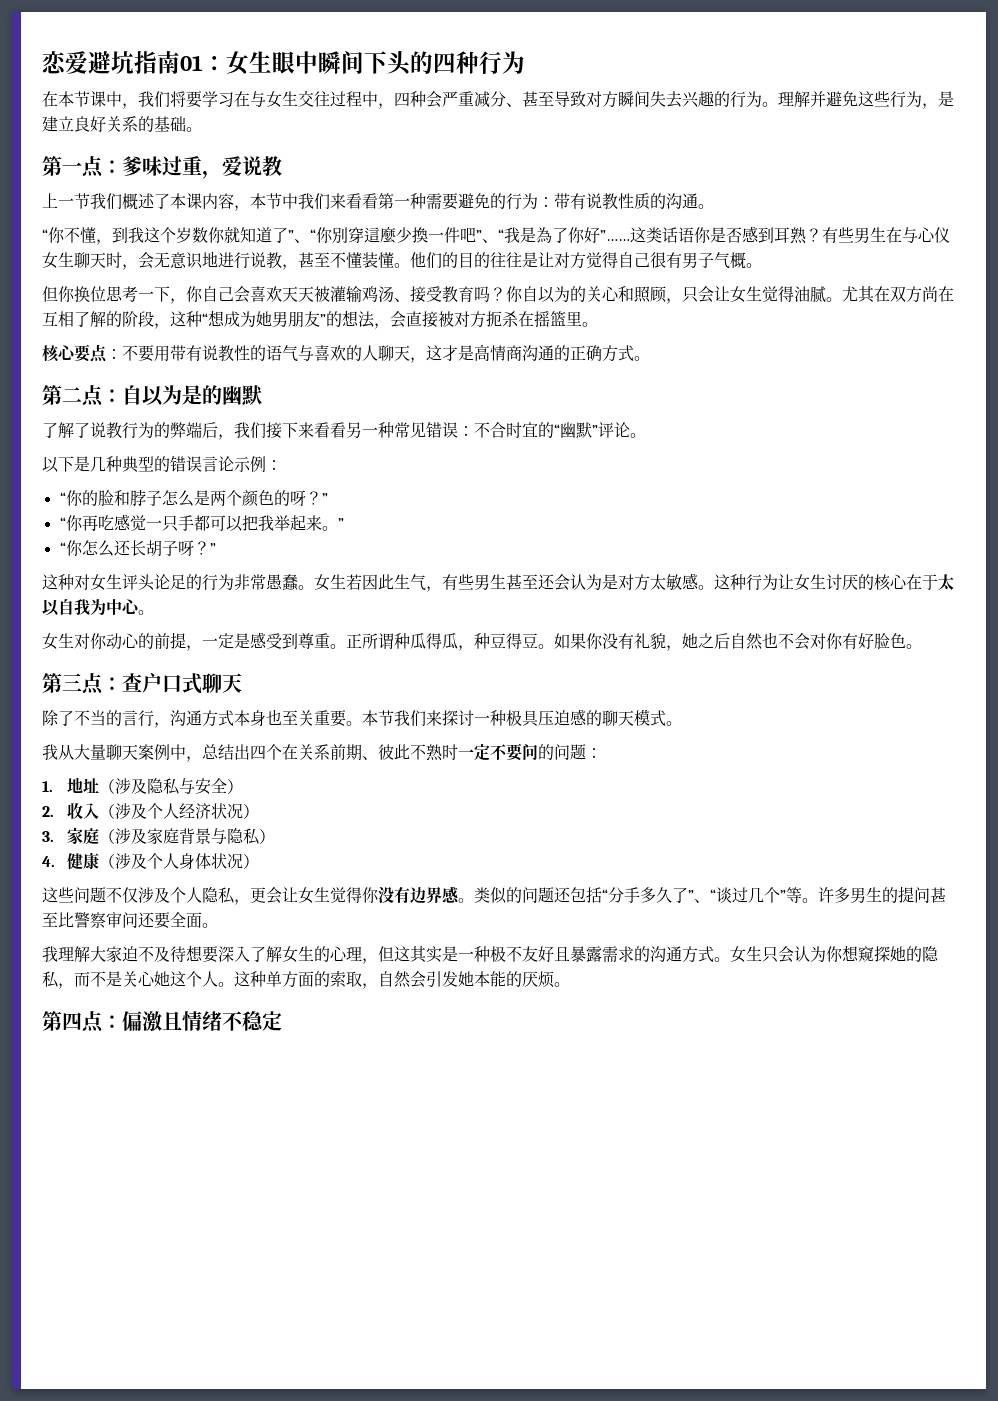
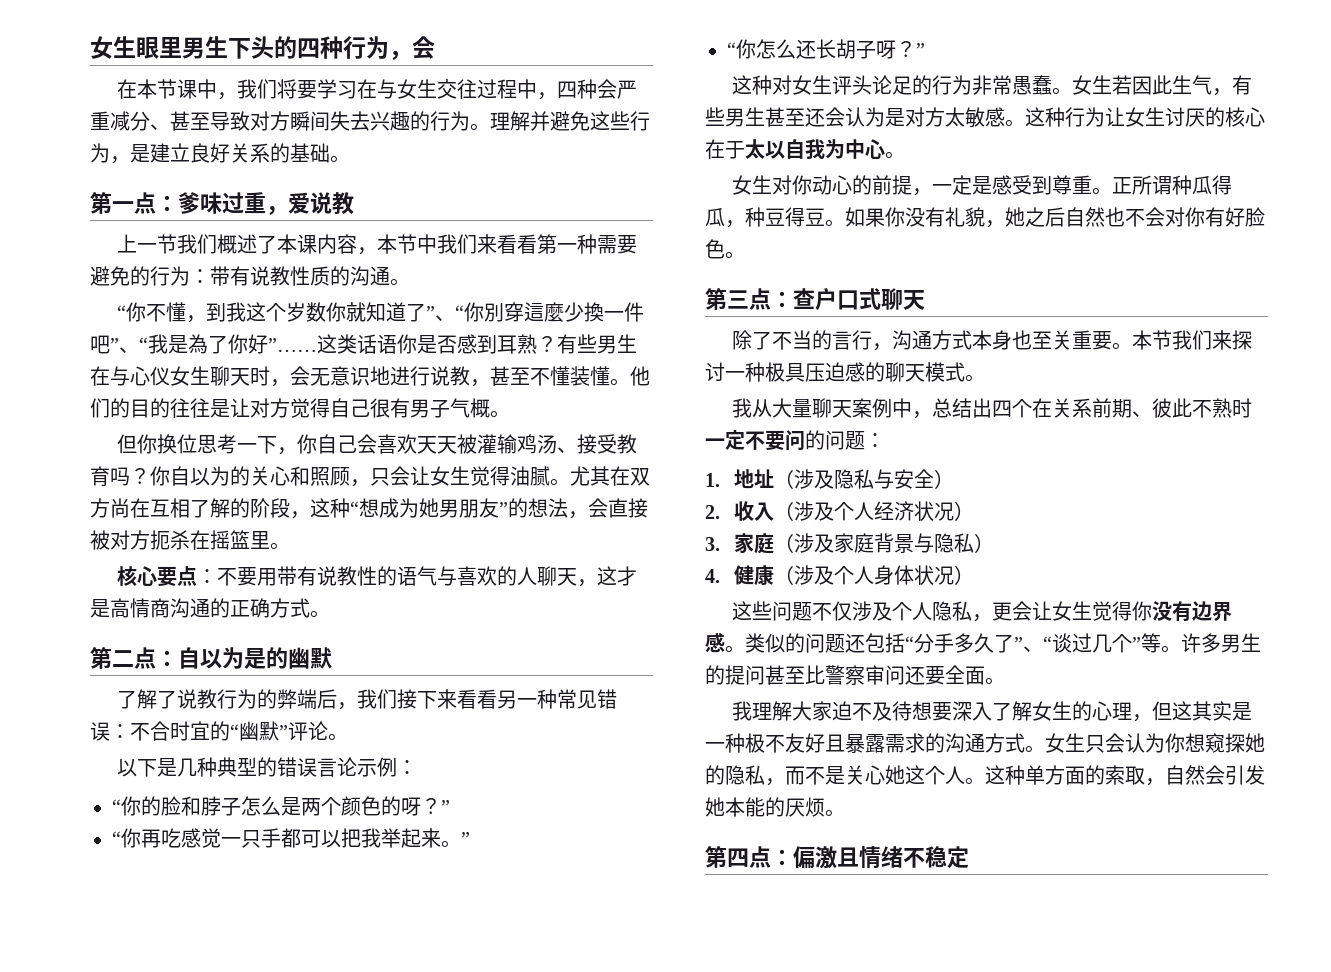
- 恋爱避坑指南01：女生眼中瞬间下头的四种行为
+ 女生眼里男生下头的四种行为，会

